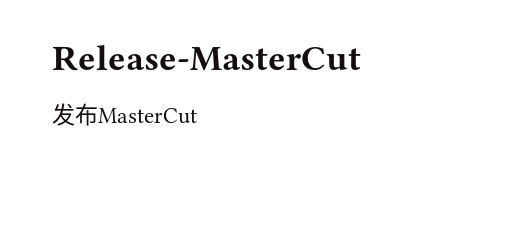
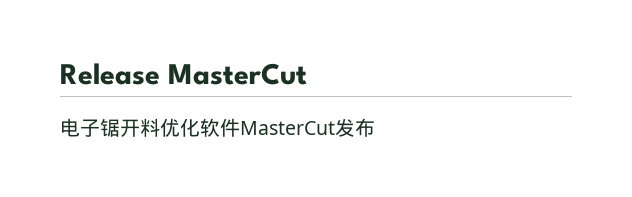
- Release-MasterCut
- 发布MasterCut
+ Release MasterCut
+ 电子锯开料优化软件MasterCut发布

